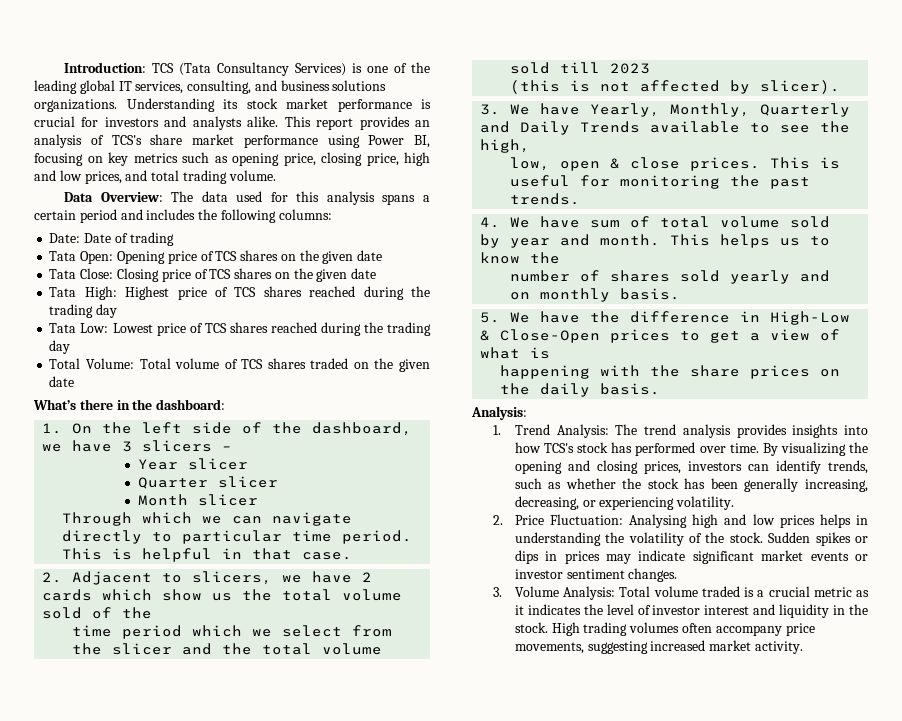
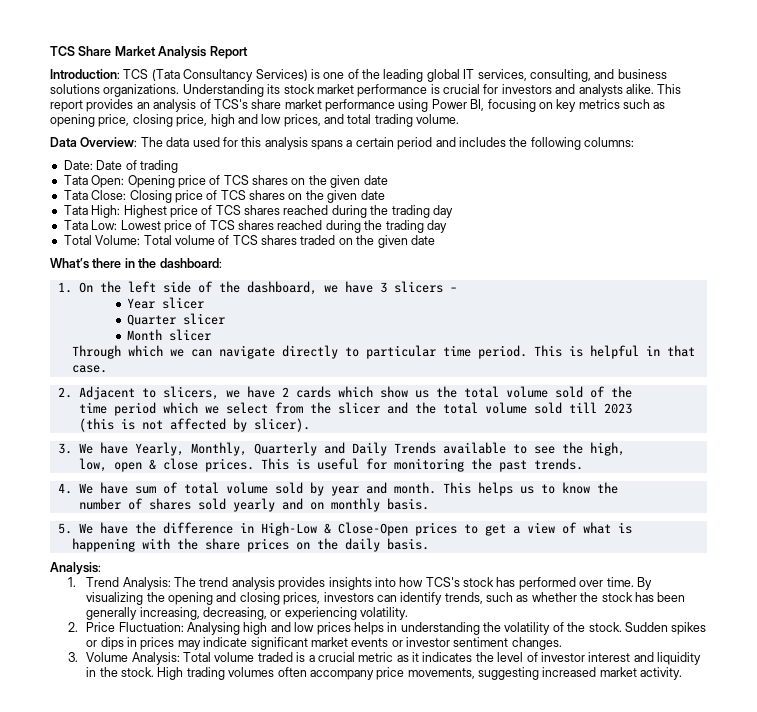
+ TCS Share Market Analysis Report

